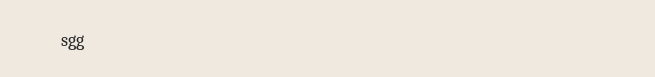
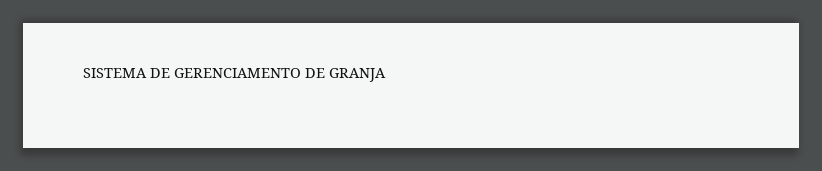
- sgg
+ SISTEMA DE GERENCIAMENTO DE GRANJA

